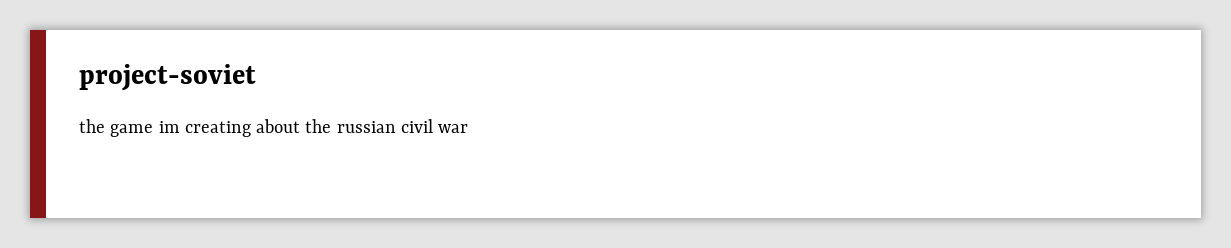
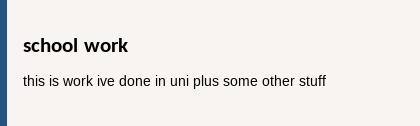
- project-soviet
- the game im creating about the russian civil war
+ school work
+ this is work ive done in uni plus some other stuff

